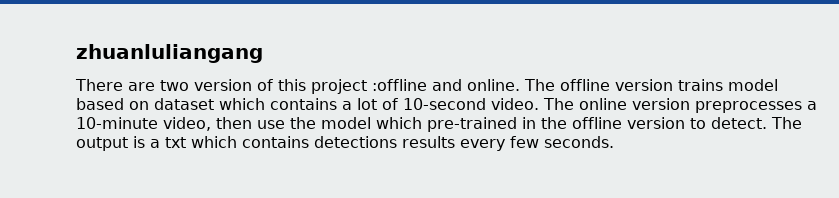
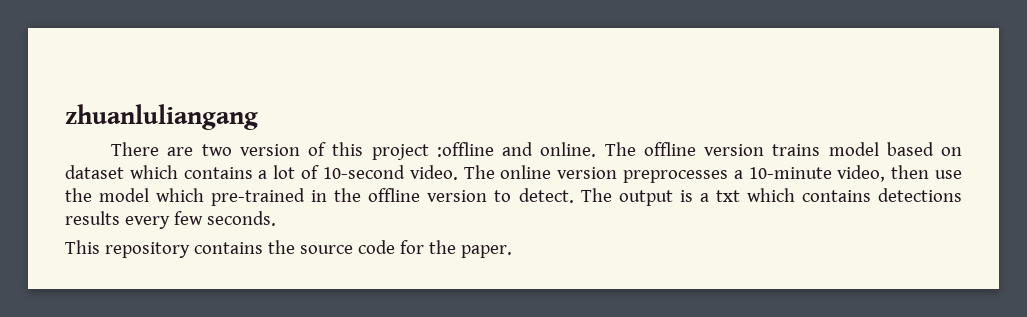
+ This repository contains the source code for the paper.

